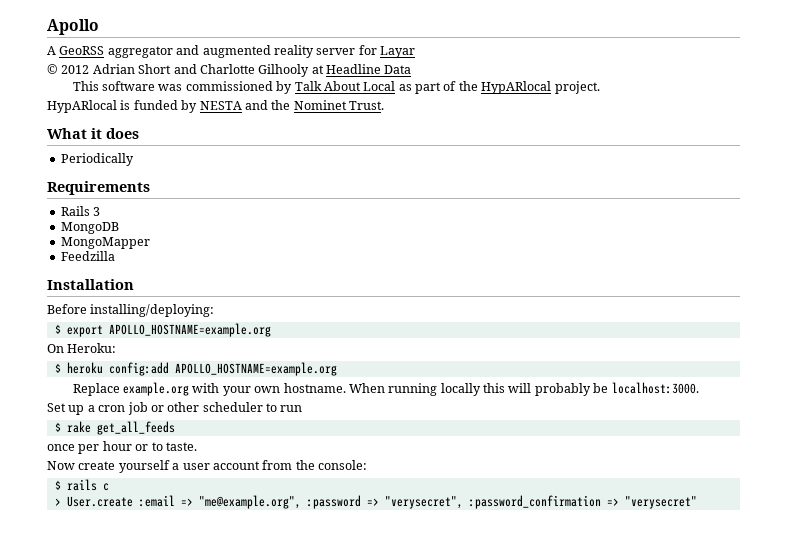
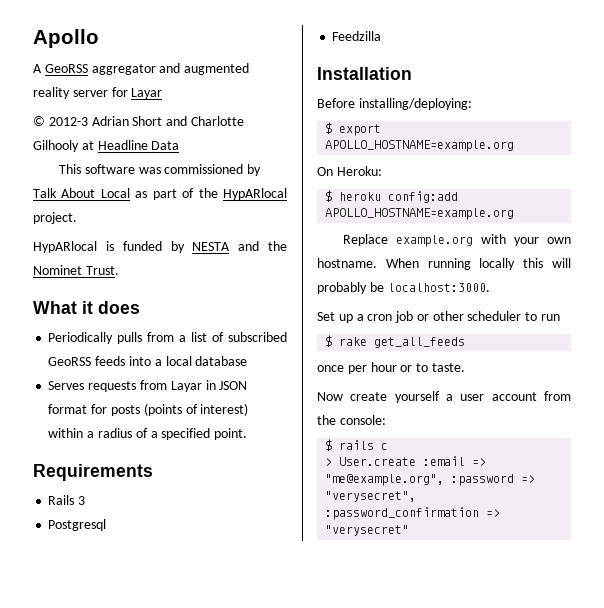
- © 2012 Adrian Short and Charlotte Gilhooly at Headline Data
+ © 2012-3 Adrian Short and Charlotte Gilhooly at Headline Data
- Periodically
+ Periodically pulls from a list of subscribed GeoRSS feeds into a local database
+ Serves requests from Layar in JSON format for posts (points of interest) within a radius of a specified point.
- MongoDB
- MongoMapper
+ Postgresql

